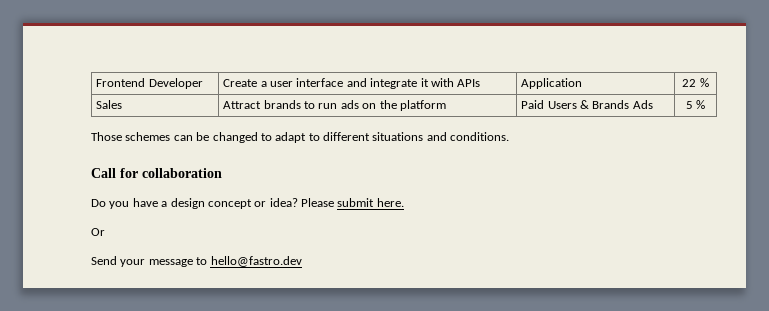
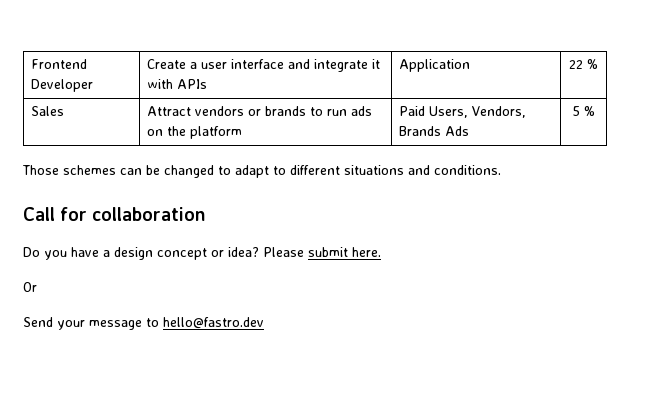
- Sales | Attract brands to run ads on the platform | Paid Users & Brands Ads | 5 %
+ Sales | Attract vendors or brands to run ads on the platform | Paid Users, Vendors, Brands Ads | 5 %

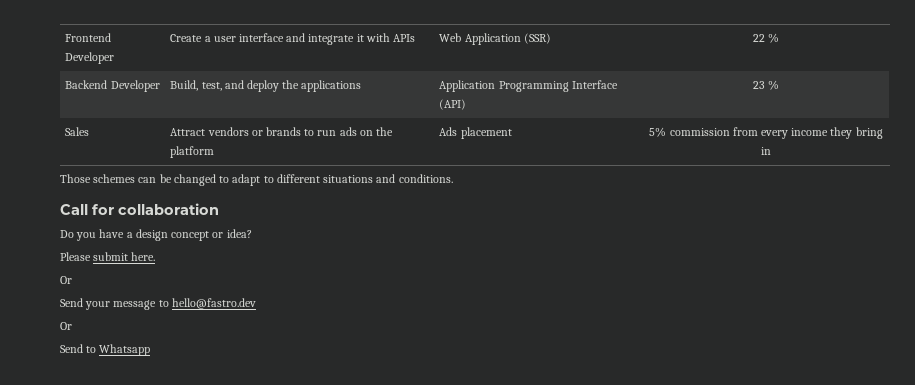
- Frontend Developer | Create a user interface and integrate it with APIs | Application | 22 %
+ Frontend Developer | Create a user interface and integrate it with APIs | Web Application (SSR) | 22 %
+ Backend Developer | Build, test, and deploy the applications | Application Programming Interface (API) | 23 %
- Sales | Attract vendors or brands to run ads on the platform | Paid Users, Vendors, Brands Ads | 5 %
+ Sales | Attract vendors or brands to run ads on the platform | Ads placement | 5% commission from every income they bring in
- Do you have a design concept or idea? Please submit here.
+ Do you have a design concept or idea?
+ Please submit here.
  Send your message to hello@fastro.dev
+ Or
+ Send to Whatsapp

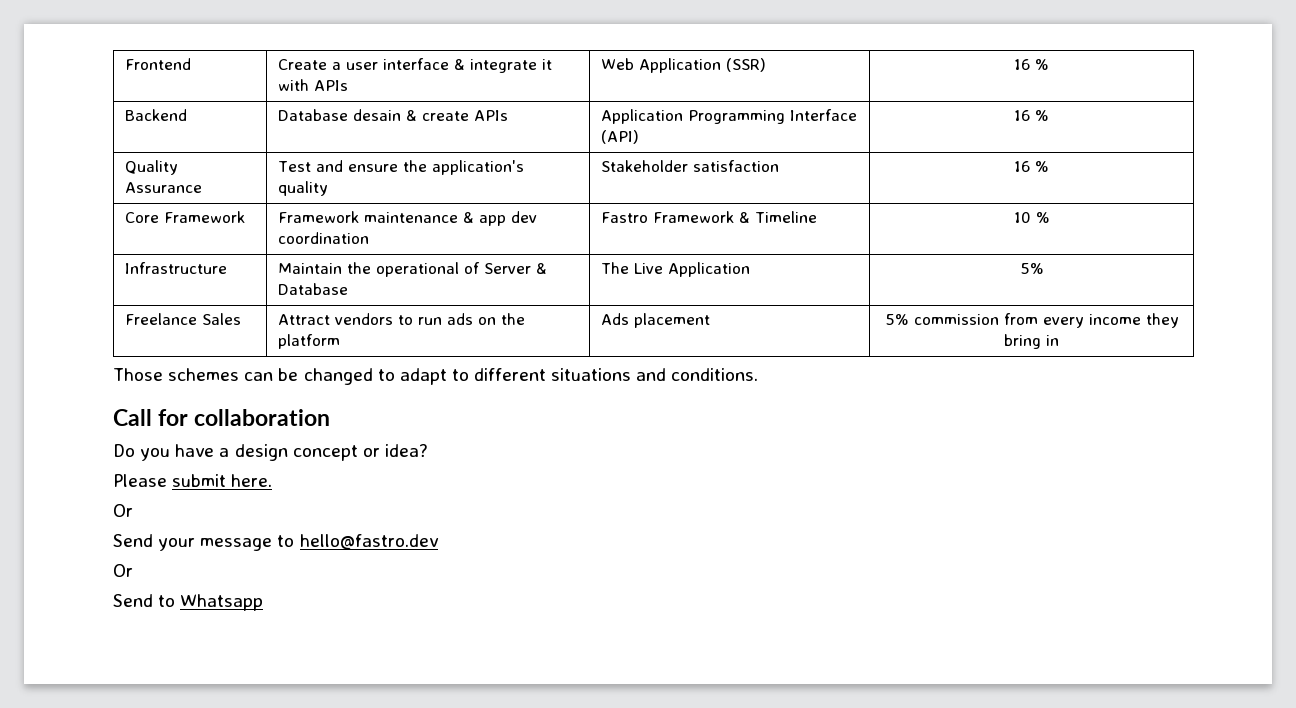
- Frontend Developer | Create a user interface and integrate it with APIs | Web Application (SSR) | 22 %
+ Frontend | Create a user interface & integrate it with APIs | Web Application (SSR) | 16 %
- Backend Developer | Build, test, and deploy the applications | Application Programming Interface (API) | 23 %
- Sales | Attract vendors or brands to run ads on the platform | Ads placement | 5% commission from every income they bring in
+ Backend | Database desain & create APIs | Application Programming Interface (API) | 16 %
+ Quality Assurance | Test and ensure the application's quality | Stakeholder satisfaction | 16 %
+ Core Framework | Framework maintenance & app dev coordination | Fastro Framework & Timeline | 10 %
+ Infrastructure | Maintain the operational of Server & Database | The Live Application | 5%
+ Freelance Sales | Attract vendors to run ads on the platform | Ads placement | 5% commission from every income they bring in

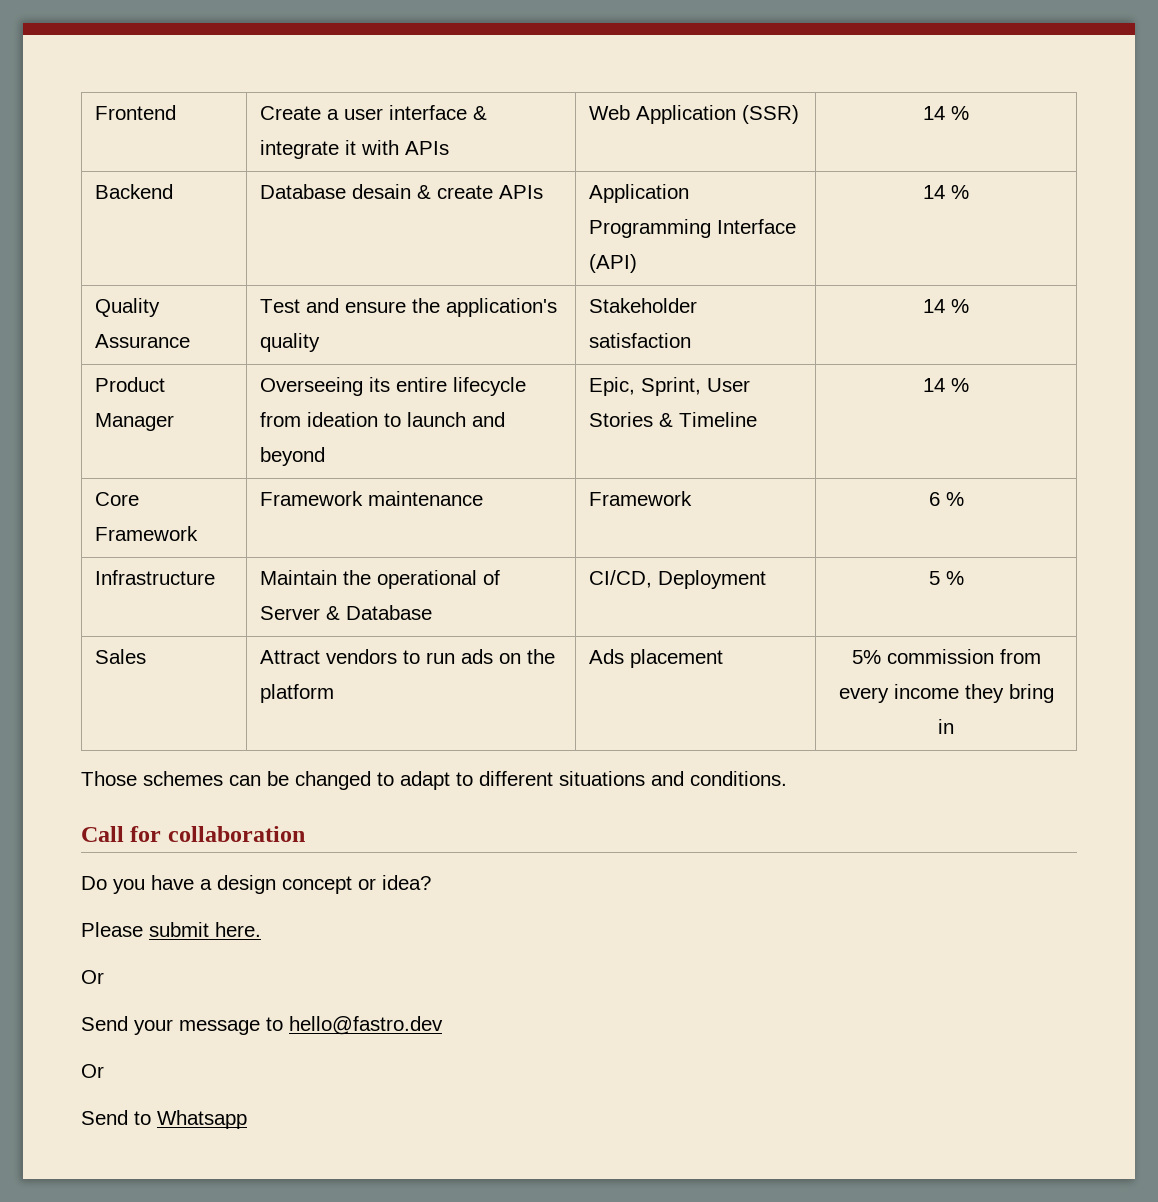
- Frontend | Create a user interface & integrate it with APIs | Web Application (SSR) | 16 %
+ Frontend | Create a user interface & integrate it with APIs | Web Application (SSR) | 14 %
- Backend | Database desain & create APIs | Application Programming Interface (API) | 16 %
+ Backend | Database desain & create APIs | Application Programming Interface (API) | 14 %
- Quality Assurance | Test and ensure the application's quality | Stakeholder satisfaction | 16 %
+ Quality Assurance | Test and ensure the application's quality | Stakeholder satisfaction | 14 %
+ Product Manager | Overseeing its entire lifecycle from ideation to launch and beyond | Epic, Sprint, User Stories & Timeline | 14 %
- Core Framework | Framework maintenance & app dev coordination | Fastro Framework & Timeline | 10 %
+ Core Framework | Framework maintenance | Framework | 6 %
- Infrastructure | Maintain the operational of Server & Database | The Live Application | 5%
- Freelance Sales | Attract vendors to run ads on the platform | Ads placement | 5% commission from every income they bring in
+ Infrastructure | Maintain the operational of Server & Database | CI/CD, Deployment | 5 %
+ Sales | Attract vendors to run ads on the platform | Ads placement | 5% commission from every income they bring in

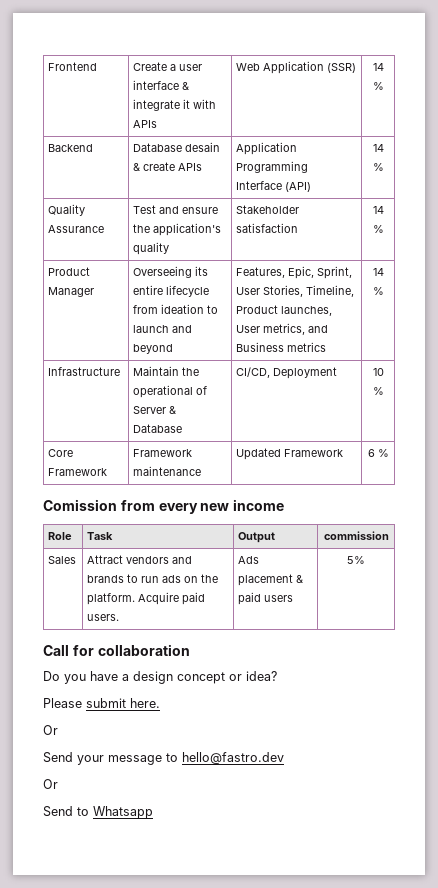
- Product Manager | Overseeing its entire lifecycle from ideation to launch and beyond | Epic, Sprint, User Stories & Timeline | 14 %
- Core Framework | Framework maintenance | Framework | 6 %
+ Product Manager | Overseeing its entire lifecycle from ideation to launch and beyond | Features, Epic, Sprint, User Stories, Timeline, Product launches, User metrics, and Business metrics | 14 %
- Infrastructure | Maintain the operational of Server & Database | CI/CD, Deployment | 5 %
+ Infrastructure | Maintain the operational of Server & Database | CI/CD, Deployment | 10 %
+ Core Framework | Framework maintenance | Updated Framework | 6 %
+ Comission from every new income
+ Role | Task | Output | commission
- Sales | Attract vendors to run ads on the platform | Ads placement | 5% commission from every income they bring in
- Those schemes can be changed to adapt to different situations and conditions.
+ Sales | Attract vendors and brands to run ads on the platform. Acquire paid users. | Ads placement & paid users | 5%

